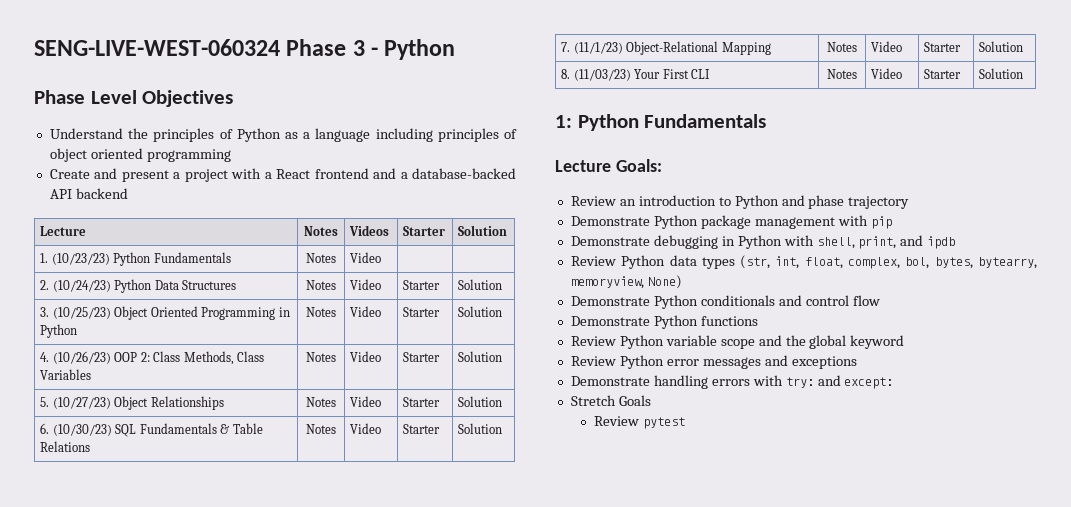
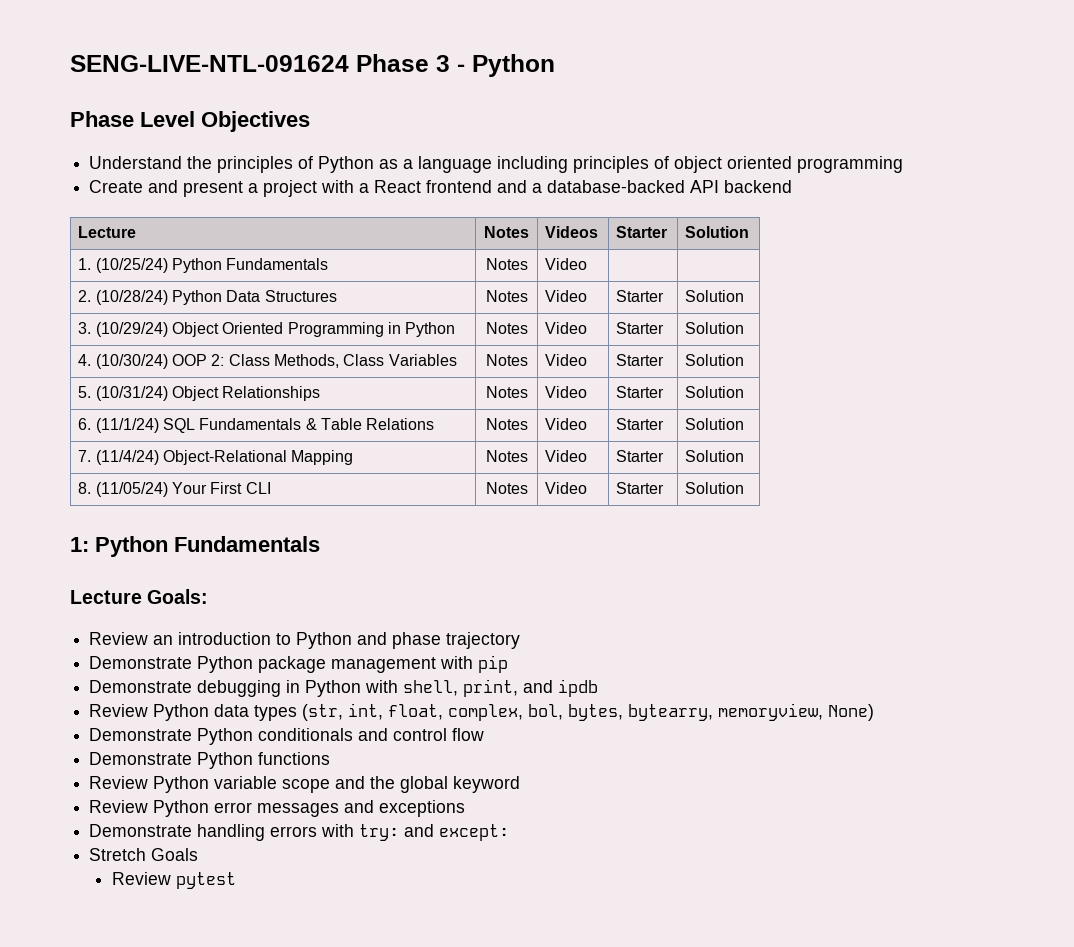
- SENG-LIVE-WEST-060324 Phase 3 - Python
+ SENG-LIVE-NTL-091624 Phase 3 - Python
- 1. (10/23/23) Python Fundamentals | Notes | Video | |
+ 1. (10/25/24) Python Fundamentals | Notes | Video | |
- 2. (10/24/23) Python Data Structures | Notes | Video | Starter | Solution
+ 2. (10/28/24) Python Data Structures | Notes | Video | Starter | Solution
- 3. (10/25/23) Object Oriented Programming in Python | Notes | Video | Starter | Solution
+ 3. (10/29/24) Object Oriented Programming in Python | Notes | Video | Starter | Solution
- 4. (10/26/23) OOP 2: Class Methods, Class Variables | Notes | Video | Starter | Solution
+ 4. (10/30/24) OOP 2: Class Methods, Class Variables | Notes | Video | Starter | Solution
- 5. (10/27/23) Object Relationships | Notes | Video | Starter | Solution
+ 5. (10/31/24) Object Relationships | Notes | Video | Starter | Solution
- 6. (10/30/23) SQL Fundamentals & Table Relations | Notes | Video | Starter | Solution
+ 6. (11/1/24) SQL Fundamentals & Table Relations | Notes | Video | Starter | Solution
- 7. (11/1/23) Object-Relational Mapping | Notes | Video | Starter | Solution
+ 7. (11/4/24) Object-Relational Mapping | Notes | Video | Starter | Solution
- 8. (11/03/23) Your First CLI | Notes | Video | Starter | Solution
+ 8. (11/05/24) Your First CLI | Notes | Video | Starter | Solution

